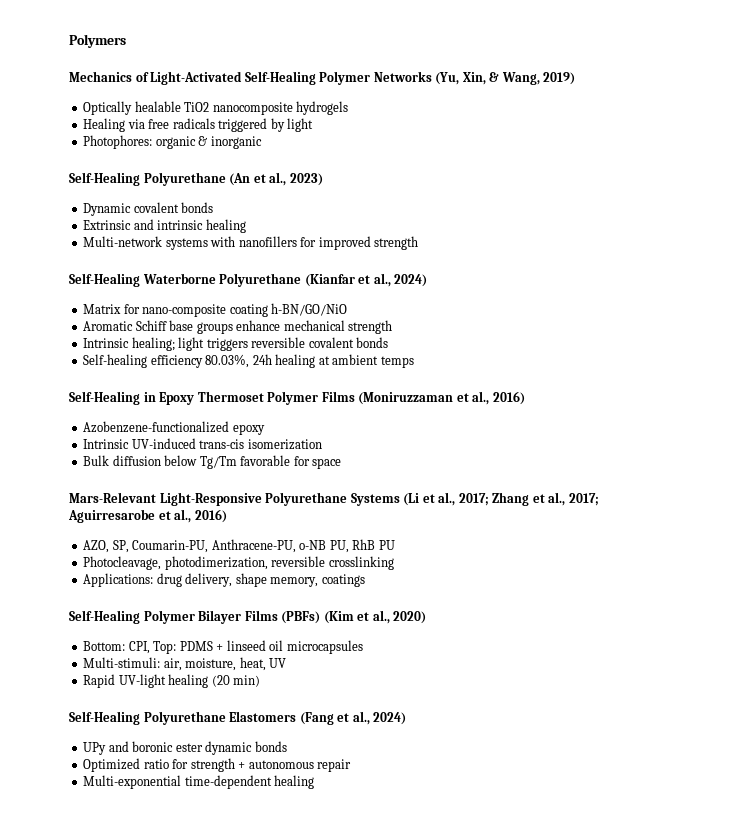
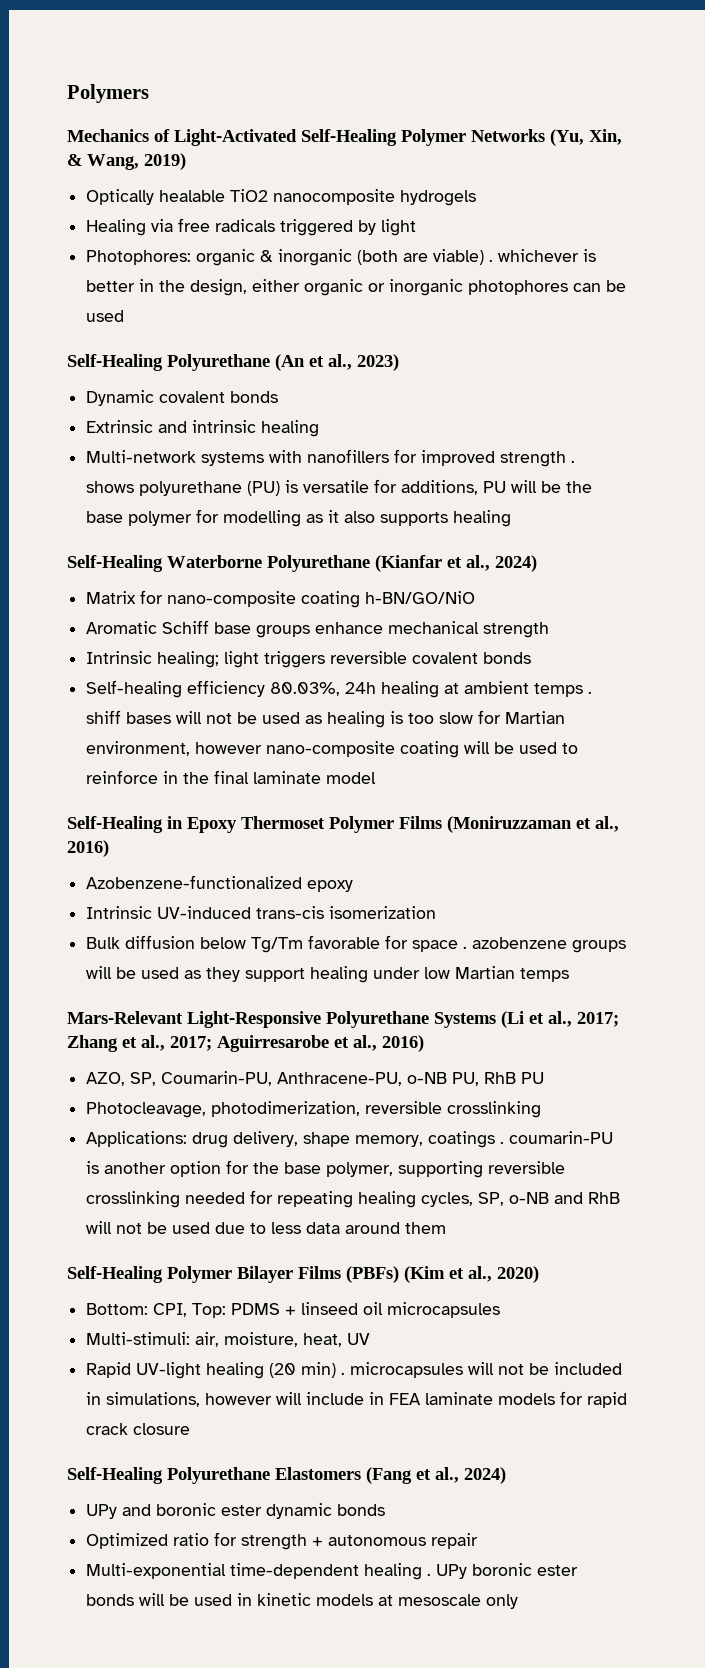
- Photophores: organic & inorganic
+ Photophores: organic & inorganic (both are viable) . whichever is better in the design, either organic or inorganic photophores can be used
- Multi-network systems with nanofillers for improved strength
+ Multi-network systems with nanofillers for improved strength . shows polyurethane (PU) is versatile for additions, PU will be the base polymer for modelling as it also supports healing
- Self-healing efficiency 80.03%, 24h healing at ambient temps
+ Self-healing efficiency 80.03%, 24h healing at ambient temps . shiff bases will not be used as healing is too slow for Martian environment, however nano-composite coating will be used to reinforce in the final laminate model
- Bulk diffusion below Tg/Tm favorable for space
+ Bulk diffusion below Tg/Tm favorable for space . azobenzene groups will be used as they support healing under low Martian temps
- Applications: drug delivery, shape memory, coatings
+ Applications: drug delivery, shape memory, coatings . coumarin-PU is another option for the base polymer, supporting reversible crosslinking needed for repeating healing cycles, SP, o-NB and RhB will not be used due to less data around them
- Rapid UV-light healing (20 min)
+ Rapid UV-light healing (20 min) . microcapsules will not be included in simulations, however will include in FEA laminate models for rapid crack closure
- Multi-exponential time-dependent healing
+ Multi-exponential time-dependent healing . UPy boronic ester bonds will be used in kinetic models at mesoscale only

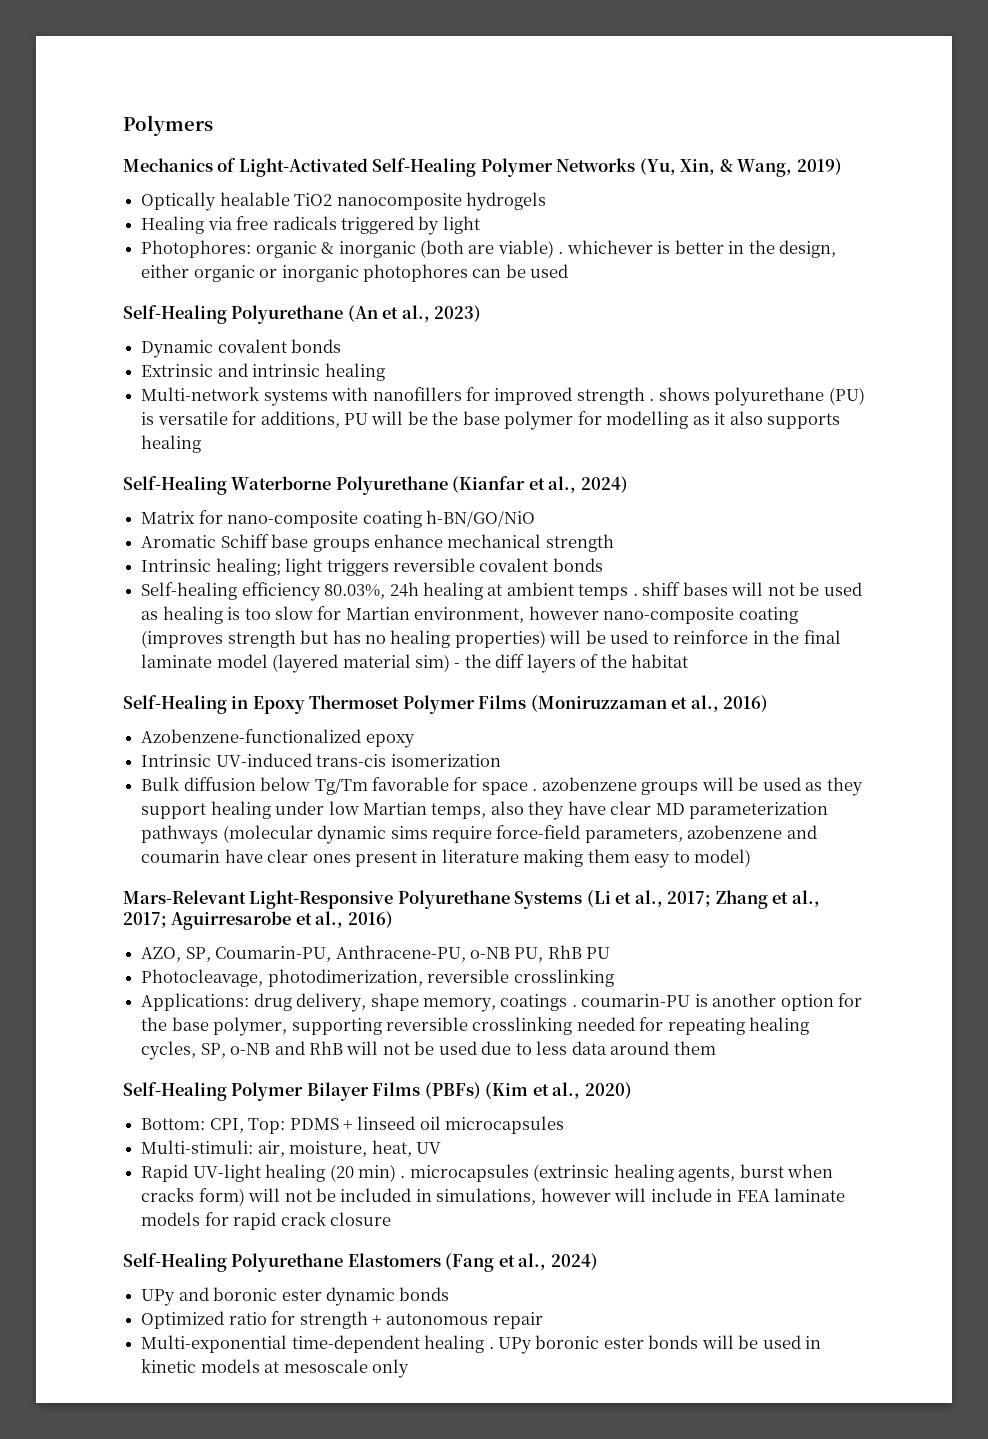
- Self-healing efficiency 80.03%, 24h healing at ambient temps . shiff bases will not be used as healing is too slow for Martian environment, however nano-composite coating will be used to reinforce in the final laminate model
+ Self-healing efficiency 80.03%, 24h healing at ambient temps . shiff bases will not be used as healing is too slow for Martian environment, however nano-composite coating (improves strength but has no healing properties) will be used to reinforce in the final laminate model (layered material sim) - the diff layers of the habitat
- Bulk diffusion below Tg/Tm favorable for space . azobenzene groups will be used as they support healing under low Martian temps
+ Bulk diffusion below Tg/Tm favorable for space . azobenzene groups will be used as they support healing under low Martian temps, also they have clear MD parameterization pathways (molecular dynamic sims require force-field parameters, azobenzene and coumarin have clear ones present in literature making them easy to model)
- Rapid UV-light healing (20 min) . microcapsules will not be included in simulations, however will include in FEA laminate models for rapid crack closure
+ Rapid UV-light healing (20 min) . microcapsules (extrinsic healing agents, burst when cracks form) will not be included in simulations, however will include in FEA laminate models for rapid crack closure

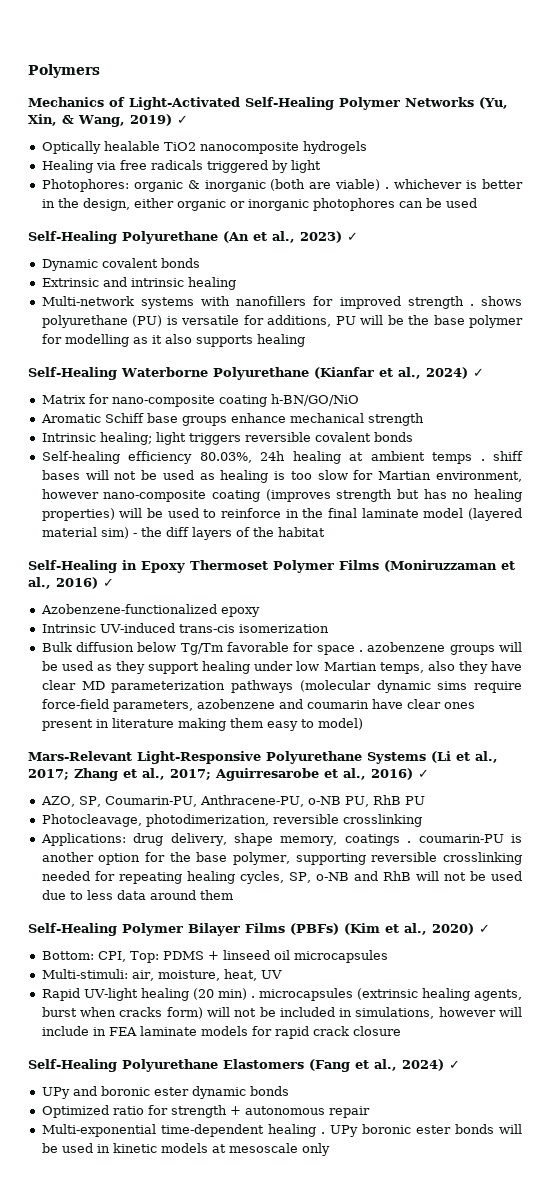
- Mechanics of Light-Activated Self-Healing Polymer Networks (Yu, Xin, & Wang, 2019)
+ Mechanics of Light-Activated Self-Healing Polymer Networks (Yu, Xin, & Wang, 2019) ✓
- Self-Healing Polyurethane (An et al., 2023)
+ Self-Healing Polyurethane (An et al., 2023) ✓
- Self-Healing Waterborne Polyurethane (Kianfar et al., 2024)
+ Self-Healing Waterborne Polyurethane (Kianfar et al., 2024) ✓
- Self-Healing in Epoxy Thermoset Polymer Films (Moniruzzaman et al., 2016)
+ Self-Healing in Epoxy Thermoset Polymer Films (Moniruzzaman et al., 2016) ✓
- Mars-Relevant Light-Responsive Polyurethane Systems (Li et al., 2017; Zhang et al., 2017; Aguirresarobe et al., 2016)
+ Mars-Relevant Light-Responsive Polyurethane Systems (Li et al., 2017; Zhang et al., 2017; Aguirresarobe et al., 2016) ✓
- Self-Healing Polymer Bilayer Films (PBFs) (Kim et al., 2020)
+ Self-Healing Polymer Bilayer Films (PBFs) (Kim et al., 2020) ✓
- Self-Healing Polyurethane Elastomers (Fang et al., 2024)
+ Self-Healing Polyurethane Elastomers (Fang et al., 2024) ✓

